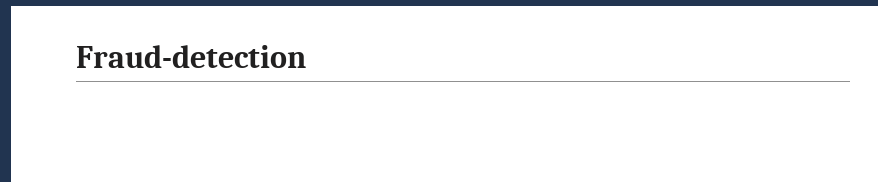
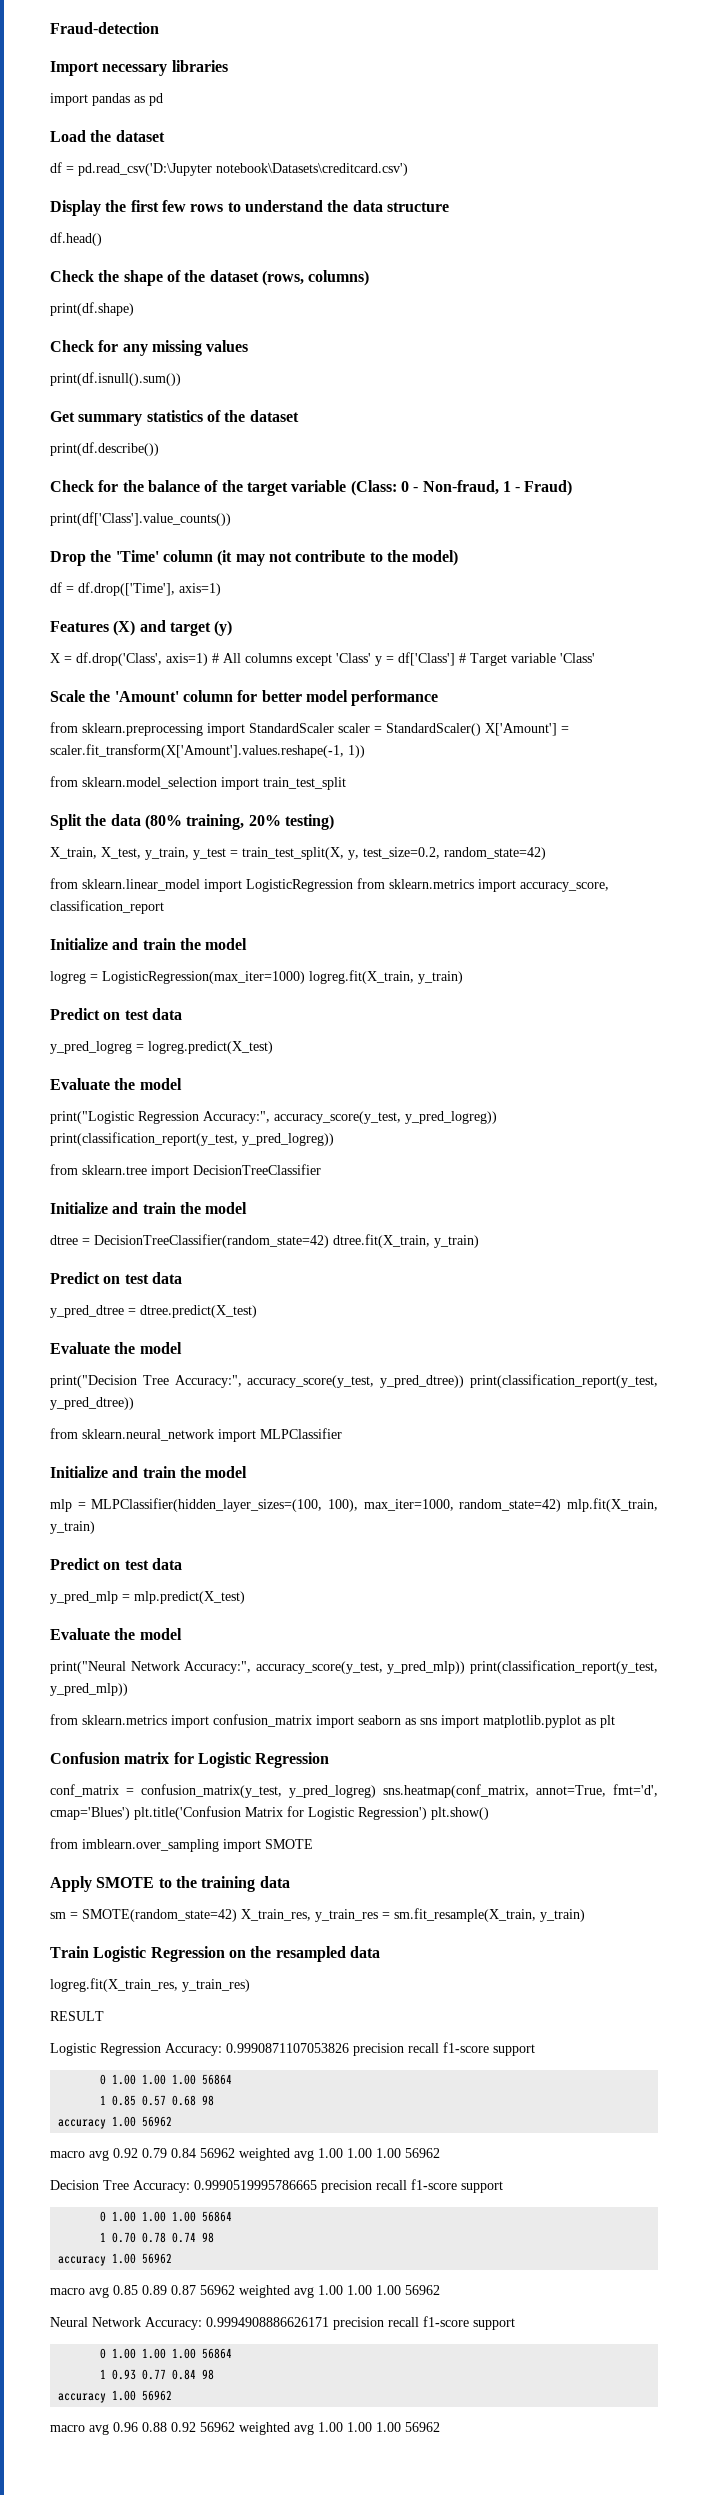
+ Import necessary libraries
+ import pandas as pd
+ Load the dataset
+ df = pd.read_csv('D:\Jupyter notebook\Datasets\creditcard.csv')
+ Display the first few rows to understand the data structure
+ df.head()
+ Check the shape of the dataset (rows, columns)
+ print(df.shape)
+ Check for any missing values
+ print(df.isnull().sum())
+ Get summary statistics of the dataset
+ print(df.describe())
+ Check for the balance of the target variable (Class: 0 - Non-fraud, 1 - Fraud)
+ print(df['Class'].value_counts())
+ Drop the 'Time' column (it may not contribute to the model)
+ df = df.drop(['Time'], axis=1)
+ Features (X) and target (y)
+ X = df.drop('Class', axis=1) # All columns except 'Class' y = df['Class'] # Target variable 'Class'
+ Scale the 'Amount' column for better model performance
+ from sklearn.preprocessing import StandardScaler scaler = StandardScaler() X['Amount'] = scaler.fit_transform(X['Amount'].values.reshape(-1, 1))
+ from sklearn.model_selection import train_test_split
+ Split the data (80% training, 20% testing)
+ X_train, X_test, y_train, y_test = train_test_split(X, y, test_size=0.2, random_state=42)
+ from sklearn.linear_model import LogisticRegression from sklearn.metrics import accuracy_score, classification_report
+ Initialize and train the model
+ logreg = LogisticRegression(max_iter=1000) logreg.fit(X_train, y_train)
+ Predict on test data
+ y_pred_logreg = logreg.predict(X_test)
+ Evaluate the model
+ print("Logistic Regression Accuracy:", accuracy_score(y_test, y_pred_logreg)) print(classification_report(y_test, y_pred_logreg))
+ from sklearn.tree import DecisionTreeClassifier
+ Initialize and train the model
+ dtree = DecisionTreeClassifier(random_state=42) dtree.fit(X_train, y_train)
+ Predict on test data
+ y_pred_dtree = dtree.predict(X_test)
+ Evaluate the model
+ print("Decision Tree Accuracy:", accuracy_score(y_test, y_pred_dtree)) print(classification_report(y_test, y_pred_dtree))
+ from sklearn.neural_network import MLPClassifier
+ Initialize and train the model
+ mlp = MLPClassifier(hidden_layer_sizes=(100, 100), max_iter=1000, random_state=42) mlp.fit(X_train, y_train)
+ Predict on test data
+ y_pred_mlp = mlp.predict(X_test)
+ Evaluate the model
+ print("Neural Network Accuracy:", accuracy_score(y_test, y_pred_mlp)) print(classification_report(y_test, y_pred_mlp))
+ from sklearn.metrics import confusion_matrix import seaborn as sns import matplotlib.pyplot as plt
+ Confusion matrix for Logistic Regression
+ conf_matrix = confusion_matrix(y_test, y_pred_logreg) sns.heatmap(conf_matrix, annot=True, fmt='d', cmap='Blues') plt.title('Confusion Matrix for Logistic Regression') plt.show()
+ from imblearn.over_sampling import SMOTE
+ Apply SMOTE to the training data
+ sm = SMOTE(random_state=42) X_train_res, y_train_res = sm.fit_resample(X_train, y_train)
+ Train Logistic Regression on the resampled data
+ logreg.fit(X_train_res, y_train_res)
+ RESULT
+ Logistic Regression Accuracy: 0.9990871107053826 precision recall f1-score support
+ 0 1.00 1.00 1.00 56864
+ 1 0.85 0.57 0.68 98
+ accuracy 1.00 56962
+ macro avg 0.92 0.79 0.84 56962 weighted avg 1.00 1.00 1.00 56962
+ Decision Tree Accuracy: 0.9990519995786665 precision recall f1-score support
+ 0 1.00 1.00 1.00 56864
+ 1 0.70 0.78 0.74 98
+ accuracy 1.00 56962
+ macro avg 0.85 0.89 0.87 56962 weighted avg 1.00 1.00 1.00 56962
+ Neural Network Accuracy: 0.9994908886626171 precision recall f1-score support
+ 0 1.00 1.00 1.00 56864
+ 1 0.93 0.77 0.84 98
+ accuracy 1.00 56962
+ macro avg 0.96 0.88 0.92 56962 weighted avg 1.00 1.00 1.00 56962

